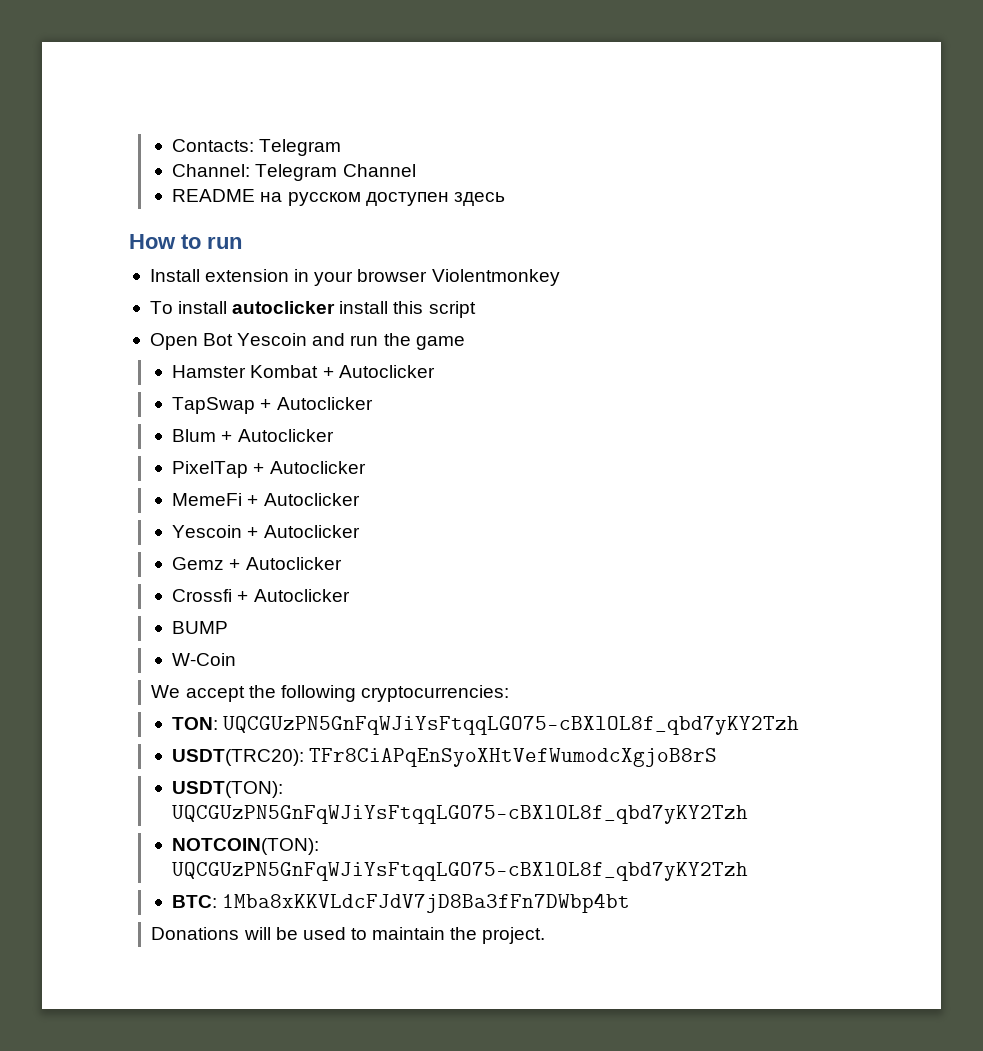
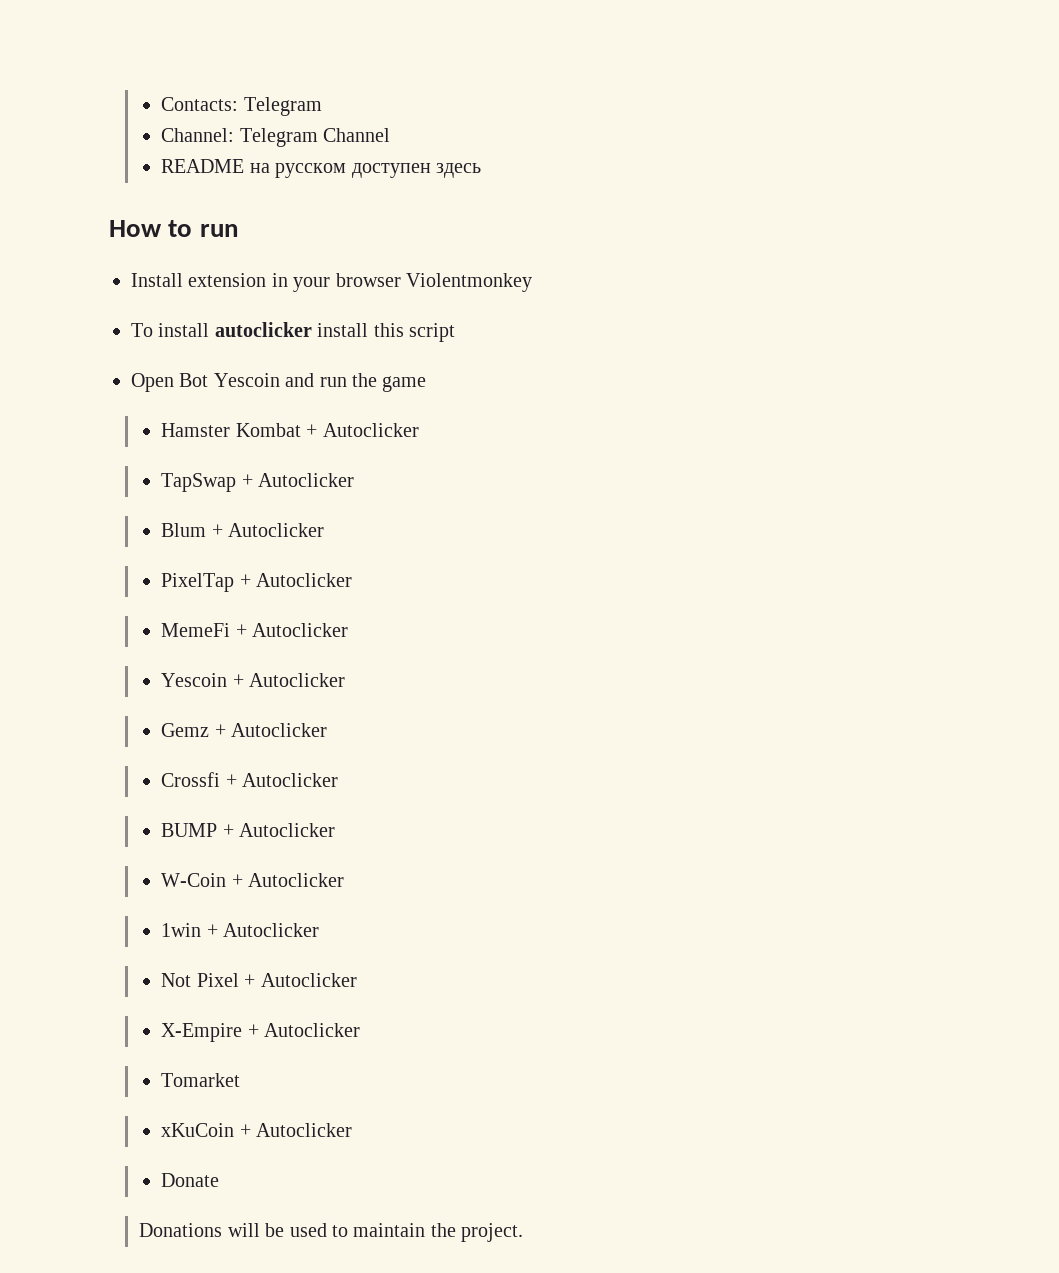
- BUMP
+ BUMP + Autoclicker
- W-Coin
- We accept the following cryptocurrencies:
- TON: UQCGUzPN5GnFqWJiYsFtqqLGO75-cBXlOL8f_qbd7yKY2Tzh
- USDT(TRC20): TFr8CiAPqEnSyoXHtVefWumodcXgjoB8rS
- USDT(TON): UQCGUzPN5GnFqWJiYsFtqqLGO75-cBXlOL8f_qbd7yKY2Tzh
- NOTCOIN(TON): UQCGUzPN5GnFqWJiYsFtqqLGO75-cBXlOL8f_qbd7yKY2Tzh
- BTC: 1Mba8xKKVLdcFJdV7jD8Ba3fFn7DWbp4bt
+ W-Coin + Autoclicker
+ 1win + Autoclicker
+ Not Pixel + Autoclicker
+ X-Empire + Autoclicker
+ Tomarket
+ xKuCoin + Autoclicker
+ Donate

